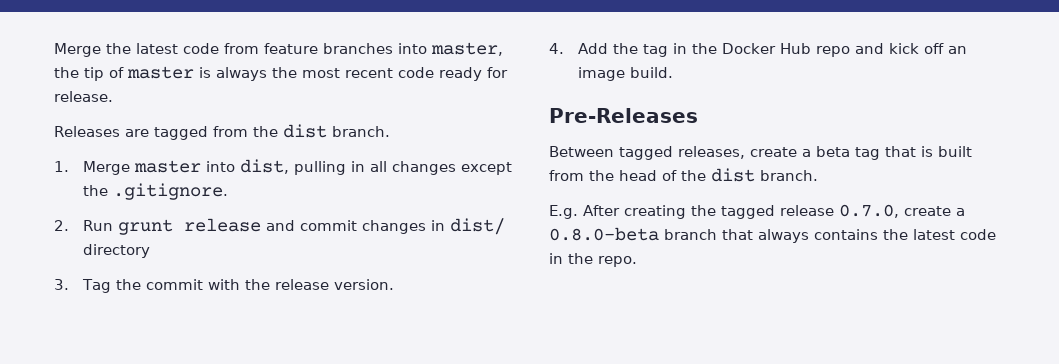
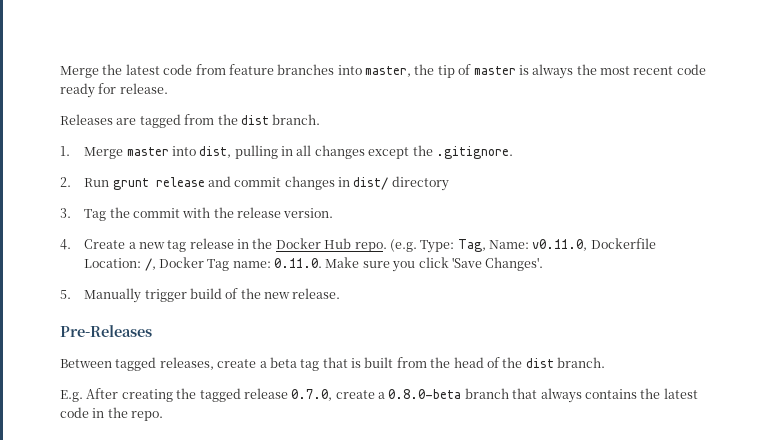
- 4. Add the tag in the Docker Hub repo and kick off an image build.
+ 4. Create a new tag release in the Docker Hub repo. (e.g. Type: Tag, Name: v0.11.0, Dockerfile Location: /, Docker Tag name: 0.11.0. Make sure you click 'Save Changes'.
+ 5. Manually trigger build of the new release.

